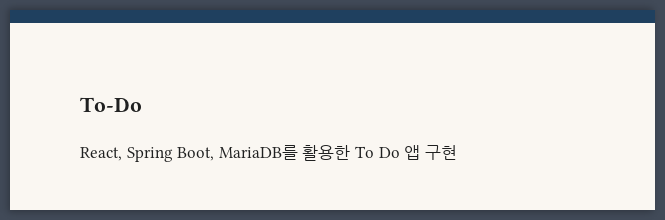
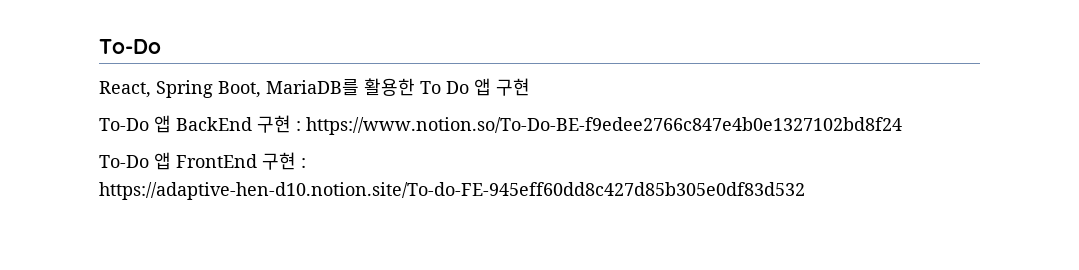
+ To-Do 앱 BackEnd 구현 : https://www.notion.so/To-Do-BE-f9edee2766c847e4b0e1327102bd8f24
+ To-Do 앱 FrontEnd 구현 : https://adaptive-hen-d10.notion.site/To-do-FE-945eff60dd8c427d85b305e0df83d532

